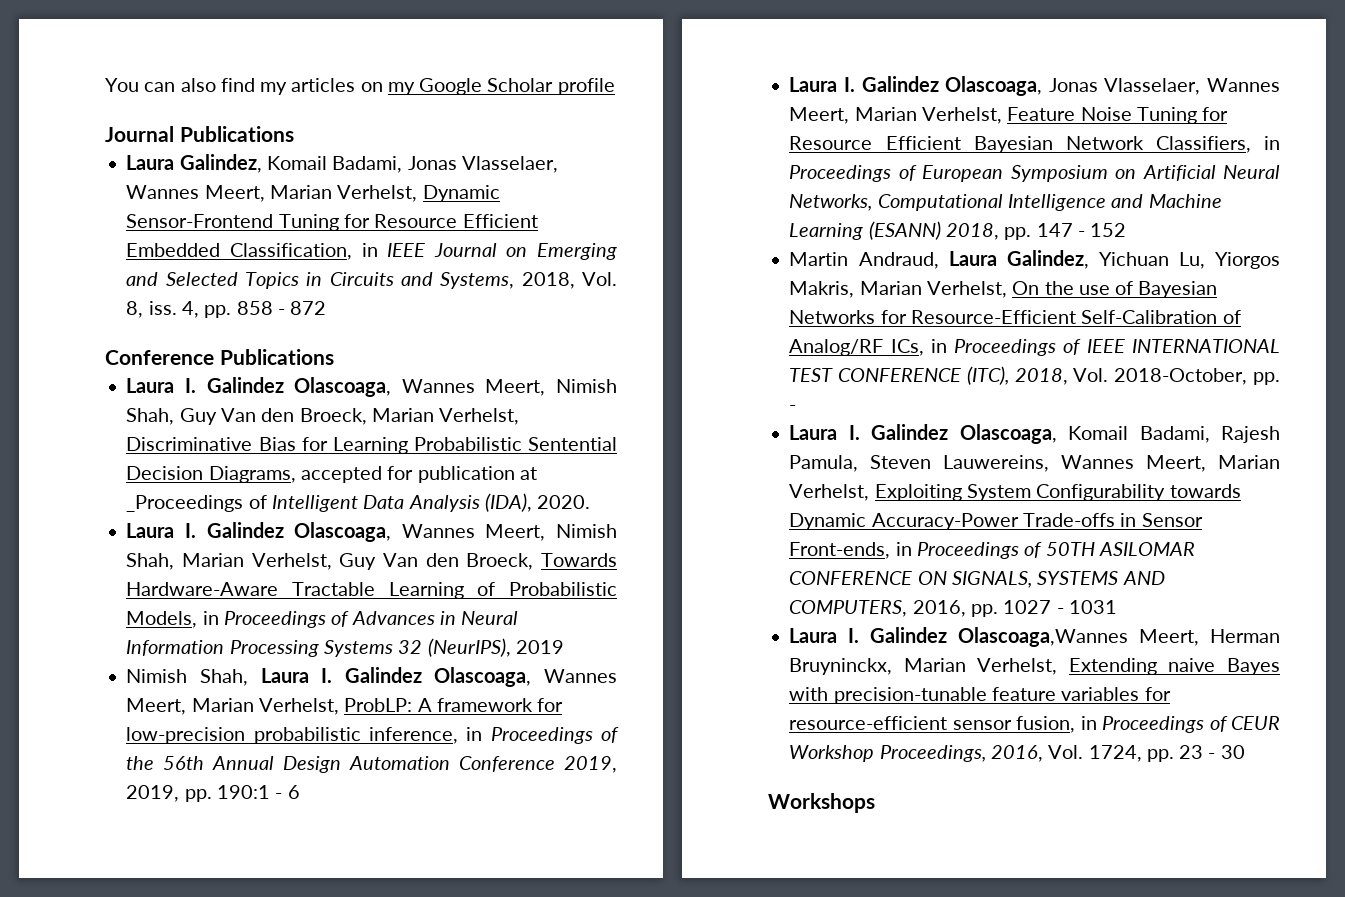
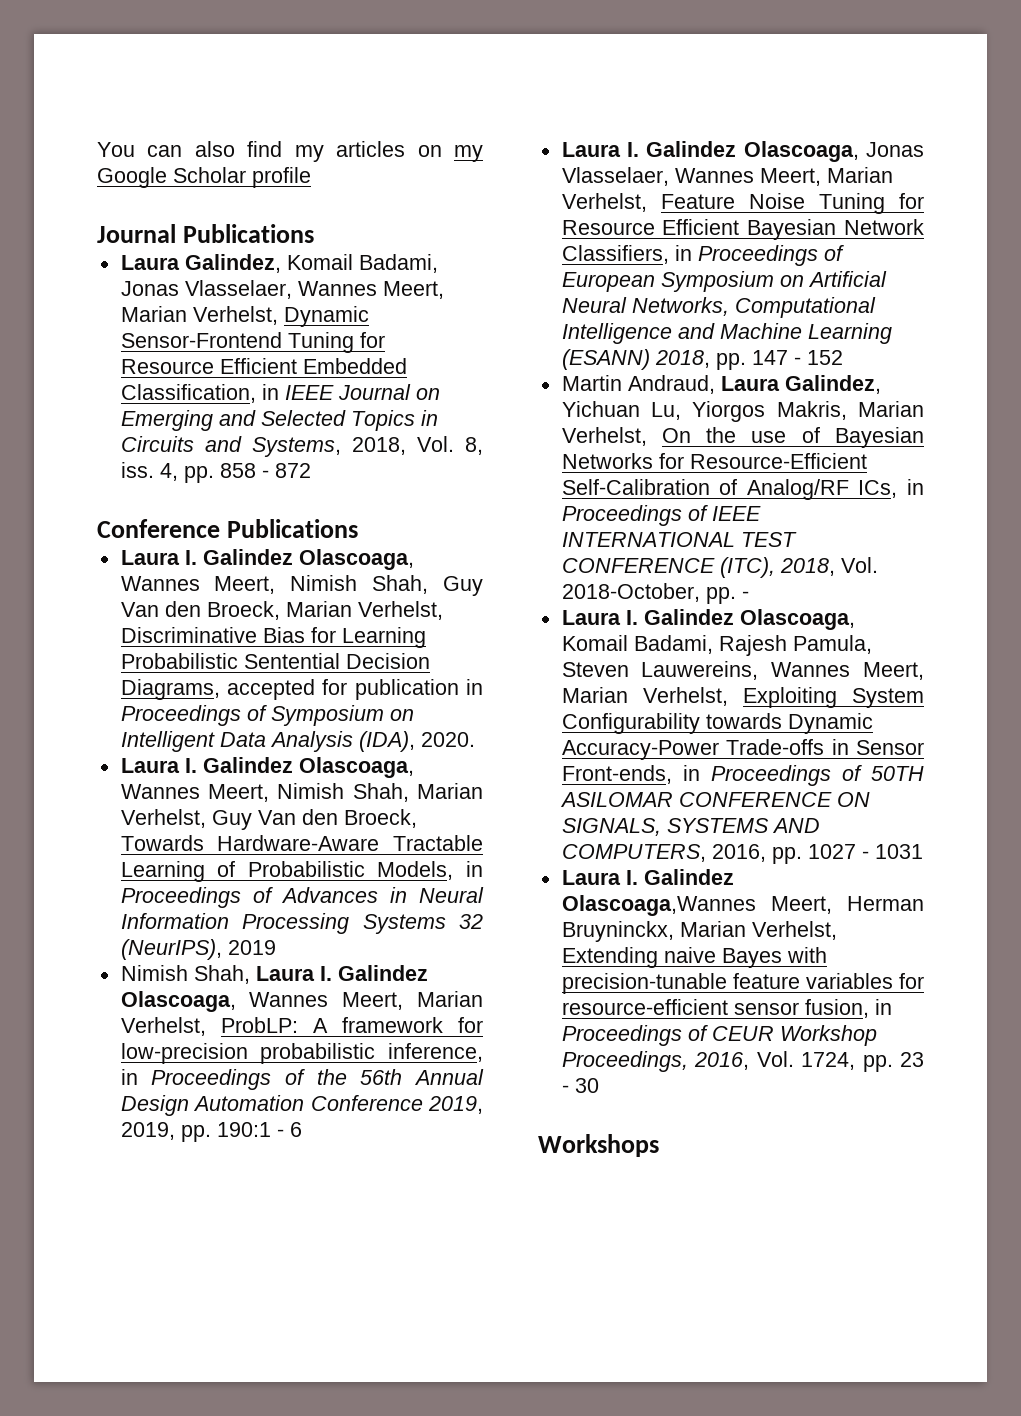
- Laura I. Galindez Olascoaga, Wannes Meert, Nimish Shah, Guy Van den Broeck, Marian Verhelst, Discriminative Bias for Learning Probabilistic Sentential Decision Diagrams, accepted for publication at _Proceedings of Intelligent Data Analysis (IDA), 2020.
+ Laura I. Galindez Olascoaga, Wannes Meert, Nimish Shah, Guy Van den Broeck, Marian Verhelst, Discriminative Bias for Learning Probabilistic Sentential Decision Diagrams, accepted for publication in Proceedings of Symposium on Intelligent Data Analysis (IDA), 2020.

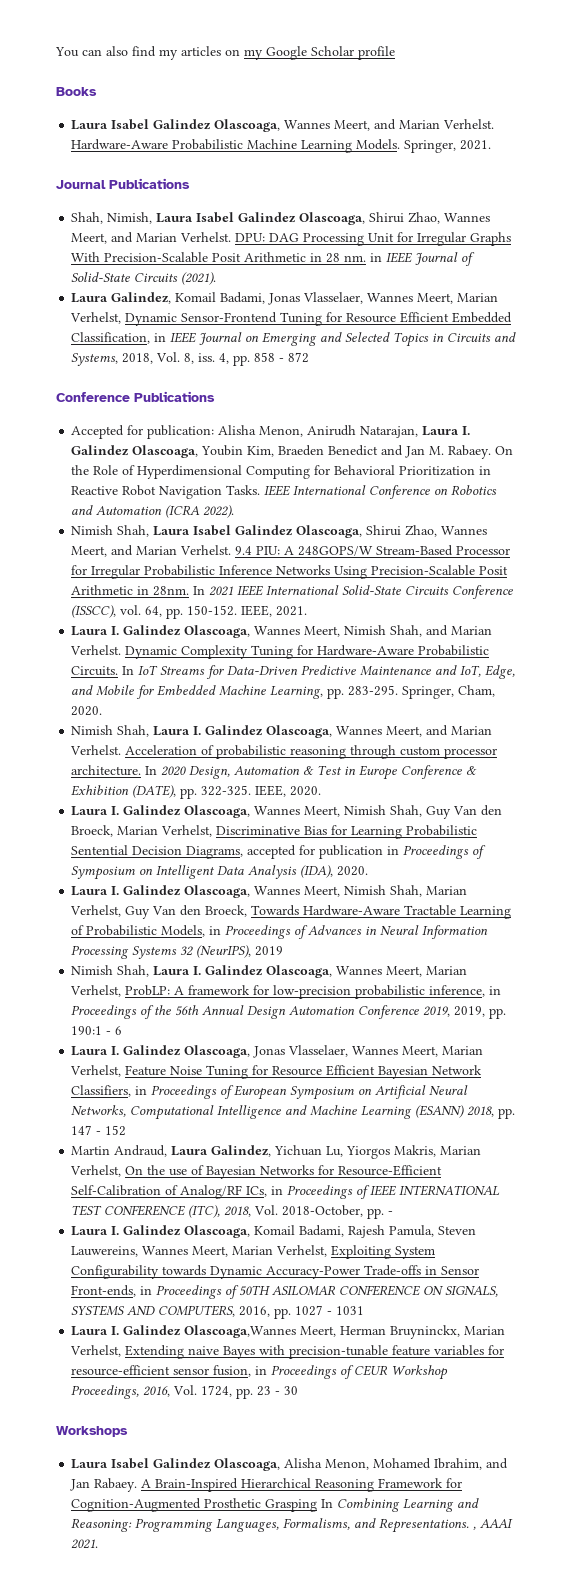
+ Books
+ Laura Isabel Galindez Olascoaga, Wannes Meert, and Marian Verhelst. Hardware-Aware Probabilistic Machine Learning Models. Springer, 2021.
  Journal Publications
+ Shah, Nimish, Laura Isabel Galindez Olascoaga, Shirui Zhao, Wannes Meert, and Marian Verhelst. DPU: DAG Processing Unit for Irregular Graphs With Precision-Scalable Posit Arithmetic in 28 nm. in IEEE Journal of Solid-State Circuits (2021).
+ Accepted for publication: Alisha Menon, Anirudh Natarajan, Laura I. Galindez Olascoaga, Youbin Kim, Braeden Benedict and Jan M. Rabaey. On the Role of Hyperdimensional Computing for Behavioral Prioritization in Reactive Robot Navigation Tasks. IEEE International Conference on Robotics and Automation (ICRA 2022).
+ Nimish Shah, Laura Isabel Galindez Olascoaga, Shirui Zhao, Wannes Meert, and Marian Verhelst. 9.4 PIU: A 248GOPS/W Stream-Based Processor for Irregular Probabilistic Inference Networks Using Precision-Scalable Posit Arithmetic in 28nm. In 2021 IEEE International Solid-State Circuits Conference (ISSCC), vol. 64, pp. 150-152. IEEE, 2021.
+ Laura I. Galindez Olascoaga, Wannes Meert, Nimish Shah, and Marian Verhelst. Dynamic Complexity Tuning for Hardware-Aware Probabilistic Circuits. In IoT Streams for Data-Driven Predictive Maintenance and IoT, Edge, and Mobile for Embedded Machine Learning, pp. 283-295. Springer, Cham, 2020.
+ Nimish Shah, Laura I. Galindez Olascoaga, Wannes Meert, and Marian Verhelst. Acceleration of probabilistic reasoning through custom processor architecture. In 2020 Design, Automation & Test in Europe Conference & Exhibition (DATE), pp. 322-325. IEEE, 2020.
+ Laura Isabel Galindez Olascoaga, Alisha Menon, Mohamed Ibrahim, and Jan Rabaey. A Brain-Inspired Hierarchical Reasoning Framework for Cognition-Augmented Prosthetic Grasping In Combining Learning and Reasoning: Programming Languages, Formalisms, and Representations. , AAAI 2021.

